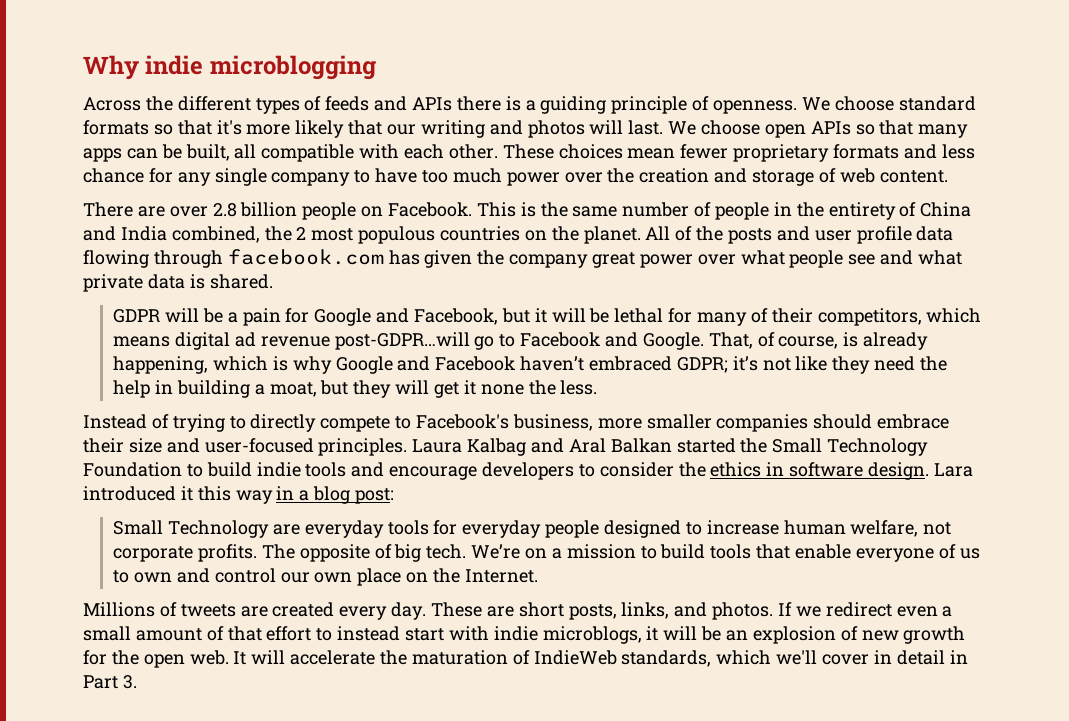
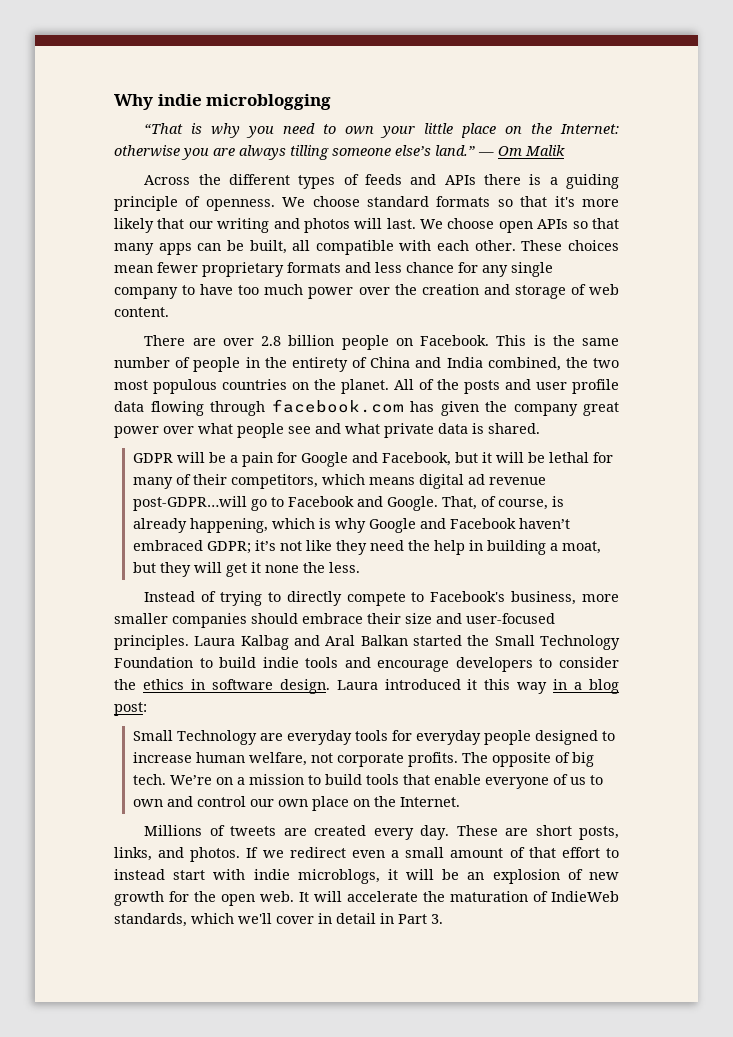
+ “That is why you need to own your little place on the Internet: otherwise you are always tilling someone else’s land.” — Om Malik
- This is the same number of people in the entirety of China and India combined, the 2 most populous countries on the planet.
+ This is the same number of people in the entirety of China and India combined, the two most populous countries on the planet.
- Lara introduced it this way in a blog post:
+ Laura introduced it this way in a blog post:

